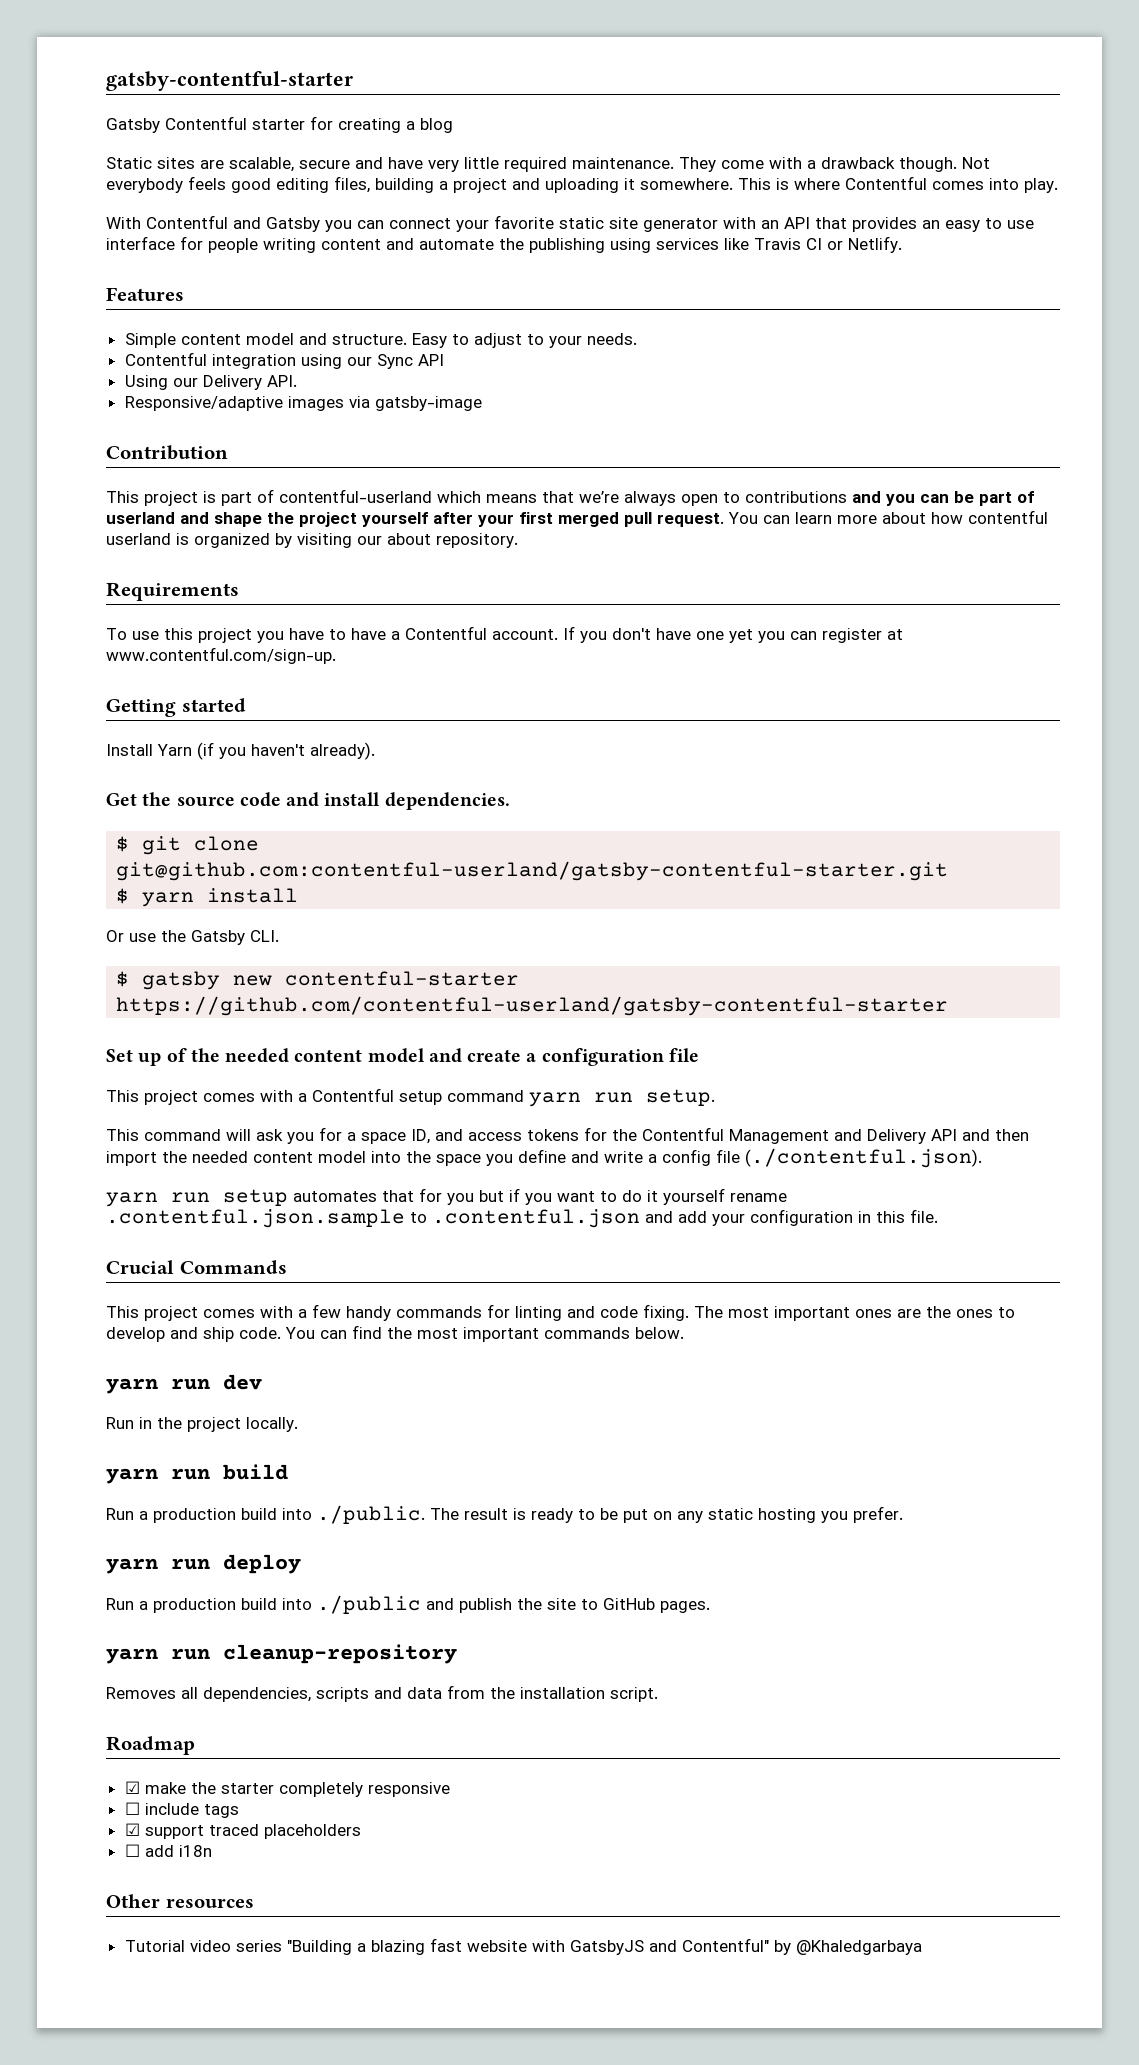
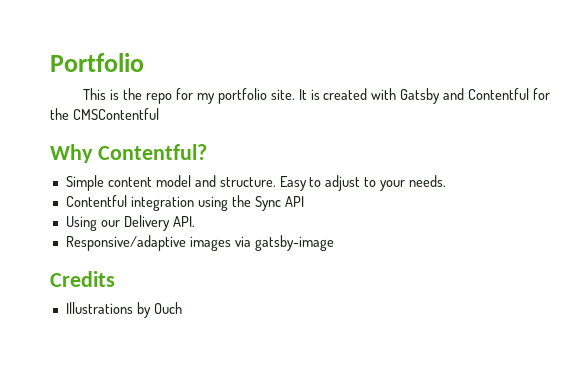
- gatsby-contentful-starter
- Gatsby Contentful starter for creating a blog
- Static sites are scalable, secure and have very little required maintenance. They come with a drawback though. Not everybody feels good editing files, building a project and uploading it somewhere. This is where Contentful comes into play.
- With Contentful and Gatsby you can connect your favorite static site generator with an API that provides an easy to use interface for people writing content and automate the publishing using services like Travis CI or Netlify.
- Features
+ Portfolio
+ This is the repo for my portfolio site. It is created with Gatsby and Contentful for the CMSContentful
+ Why Contentful?
- Contentful integration using our Sync API
+ Contentful integration using the Sync API
- Contribution
- This project is part of contentful-userland which means that we’re always open to contributions and you can be part of userland and shape the project yourself after your first merged pull request. You can learn more about how contentful userland is organized by visiting our about repository.
- Requirements
- To use this project you have to have a Contentful account. If you don't have one yet you can register at www.contentful.com/sign-up.
- Getting started
- Install Yarn (if you haven't already).
- Get the source code and install dependencies.
- $ git clone git@github.com:contentful-userland/gatsby-contentful-starter.git
- $ yarn install
- Or use the Gatsby CLI.
- $ gatsby new contentful-starter https://github.com/contentful-userland/gatsby-contentful-starter
- Set up of the needed content model and create a configuration file
- This project comes with a Contentful setup command yarn run setup.
- This command will ask you for a space ID, and access tokens for the Contentful Management and Delivery API and then import the needed content model into the space you define and write a config file (./contentful.json).
- yarn run setup automates that for you but if you want to do it yourself rename .contentful.json.sample to .contentful.json and add your configuration in this file.
- Crucial Commands
- This project comes with a few handy commands for linting and code fixing. The most important ones are the ones to develop and ship code. You can find the most important commands below.
- yarn run dev
- Run in the project locally.
- yarn run build
- Run a production build into ./public. The result is ready to be put on any static hosting you prefer.
- yarn run deploy
- Run a production build into ./public and publish the site to GitHub pages.
- yarn run cleanup-repository
- Removes all dependencies, scripts and data from the installation script.
- Roadmap
- ☑ make the starter completely responsive
- ☐ include tags
- ☑ support traced placeholders
- ☐ add i18n
- Other resources
- Tutorial video series "Building a blazing fast website with GatsbyJS and Contentful" by @Khaledgarbaya
+ Credits
+ Illustrations by Ouch

